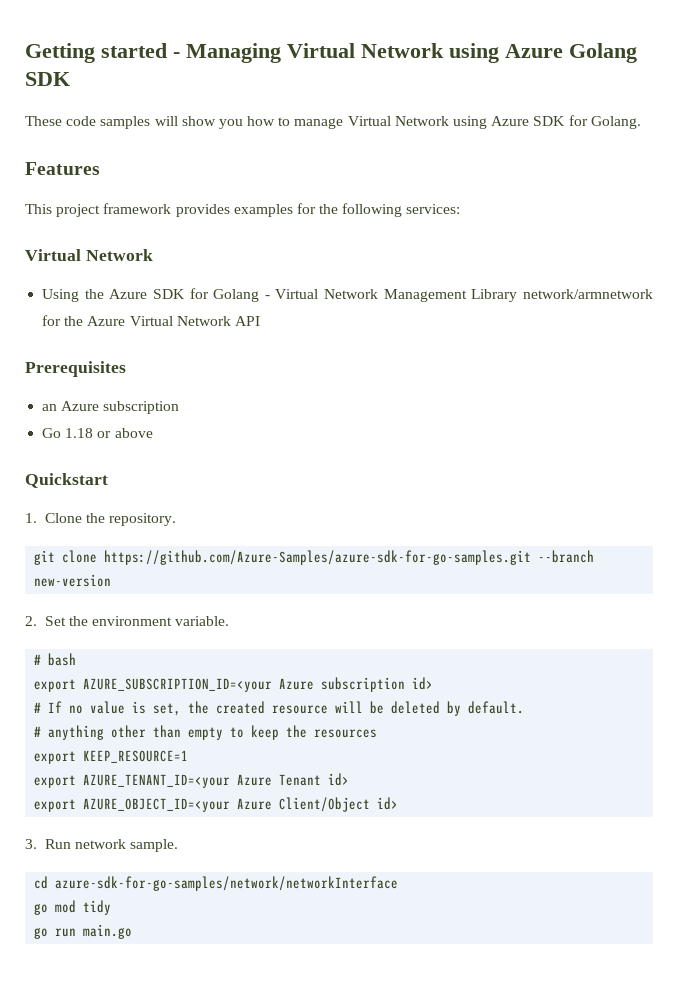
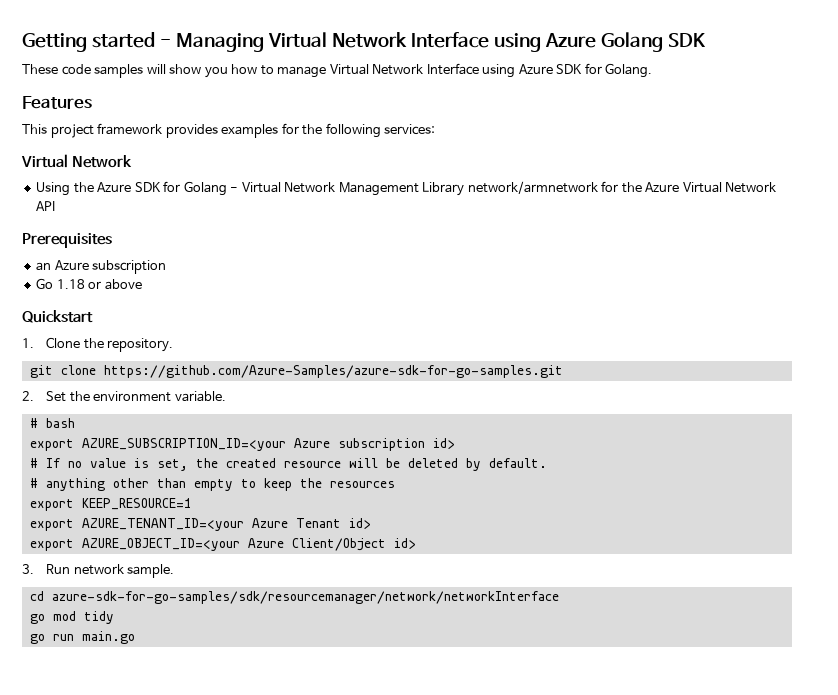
- Getting started - Managing Virtual Network using Azure Golang SDK
+ Getting started - Managing Virtual Network Interface using Azure Golang SDK
- These code samples will show you how to manage Virtual Network using Azure SDK for Golang.
+ These code samples will show you how to manage Virtual Network Interface using Azure SDK for Golang.
- git clone https://github.com/Azure-Samples/azure-sdk-for-go-samples.git --branch new-version
+ git clone https://github.com/Azure-Samples/azure-sdk-for-go-samples.git
- cd azure-sdk-for-go-samples/network/networkInterface
+ cd azure-sdk-for-go-samples/sdk/resourcemanager/network/networkInterface

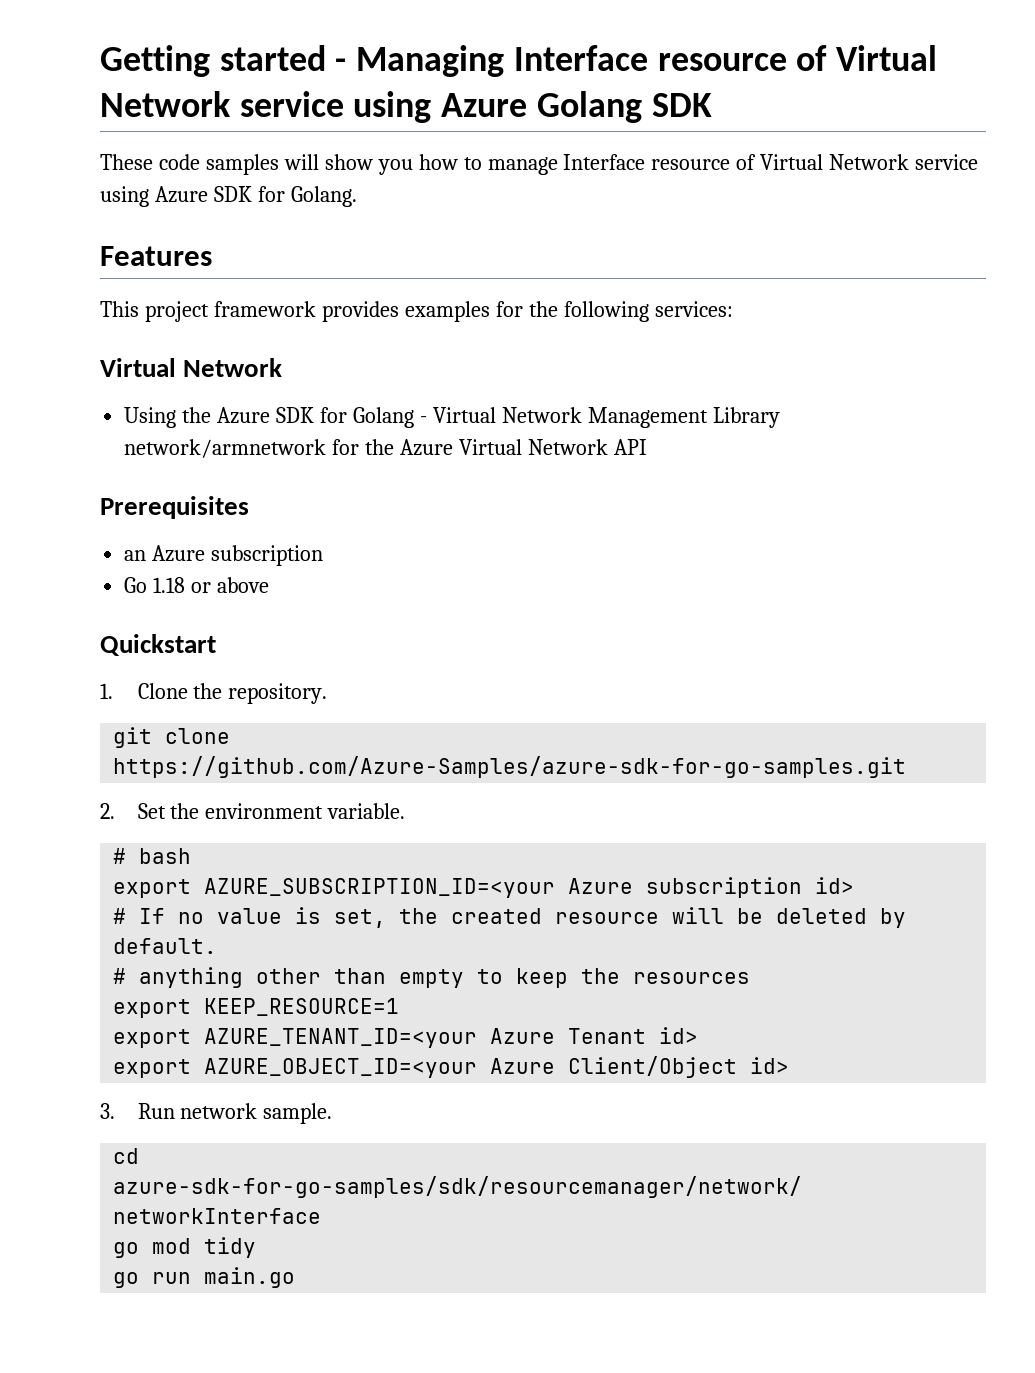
- Getting started - Managing Virtual Network Interface using Azure Golang SDK
+ Getting started - Managing Interface resource of Virtual Network service using Azure Golang SDK
- These code samples will show you how to manage Virtual Network Interface using Azure SDK for Golang.
+ These code samples will show you how to manage Interface resource of Virtual Network service using Azure SDK for Golang.

